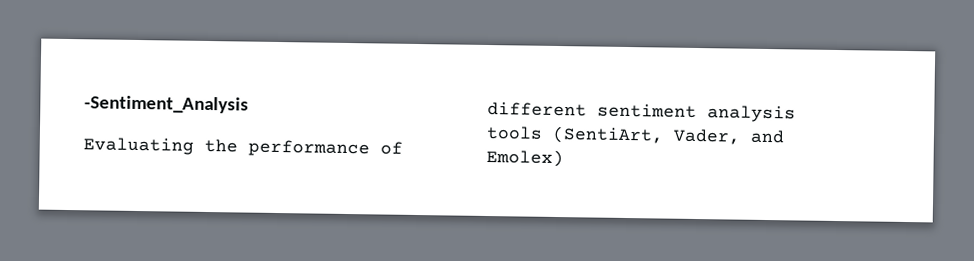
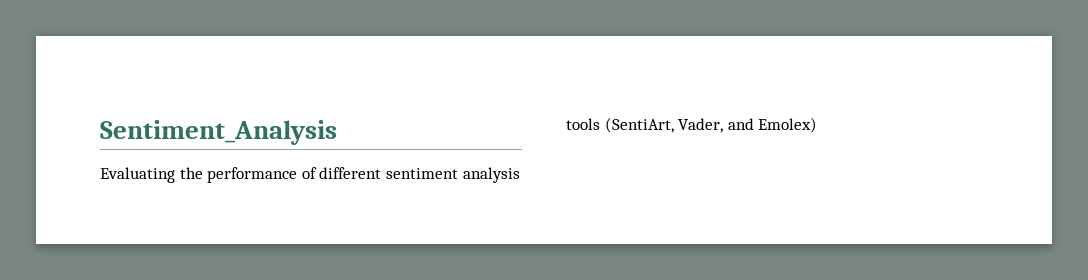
- -Sentiment_Analysis
+ Sentiment_Analysis

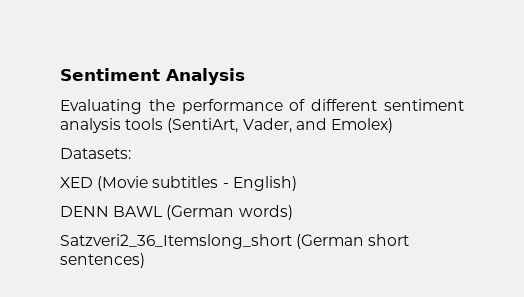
- Sentiment_Analysis
+ Sentiment Analysis
+ Datasets:
+ XED (Movie subtitles - English)
+ DENN BAWL (German words)
+ Satzveri2_36_Itemslong_short (German short sentences)

